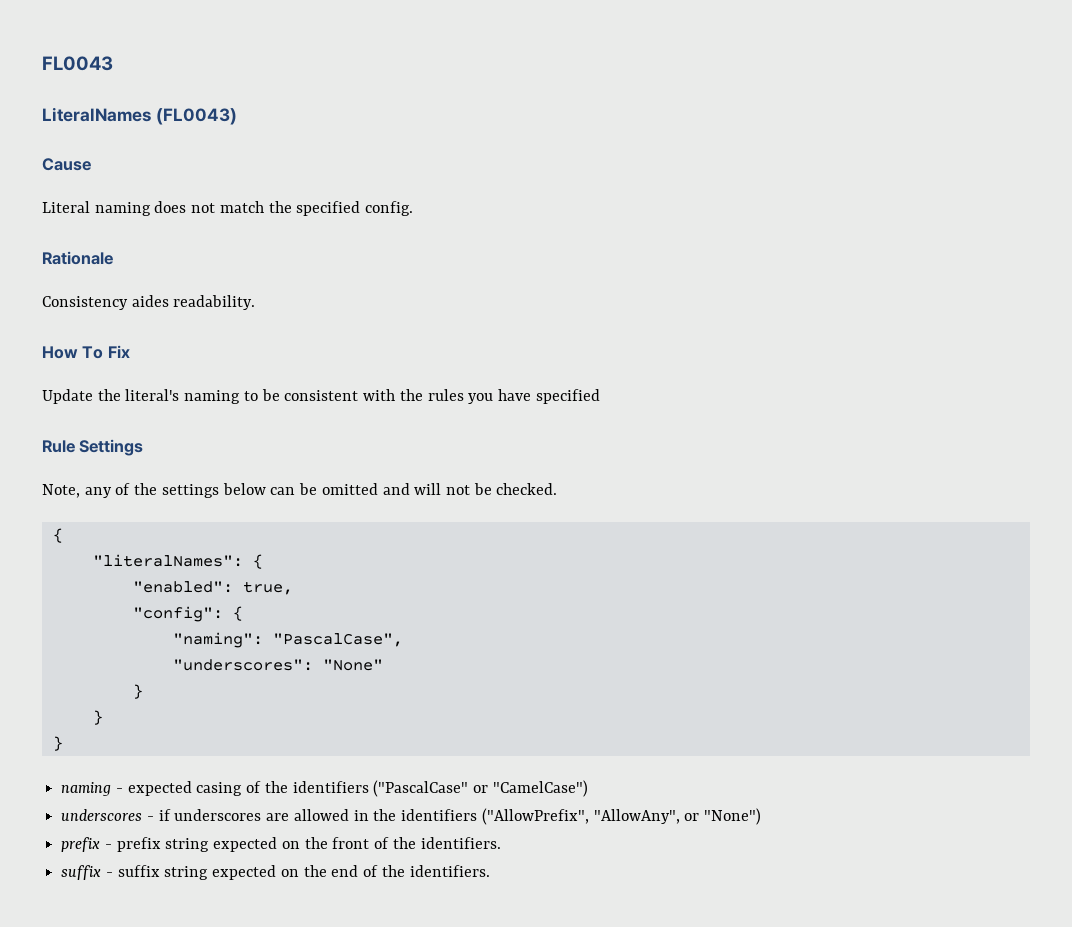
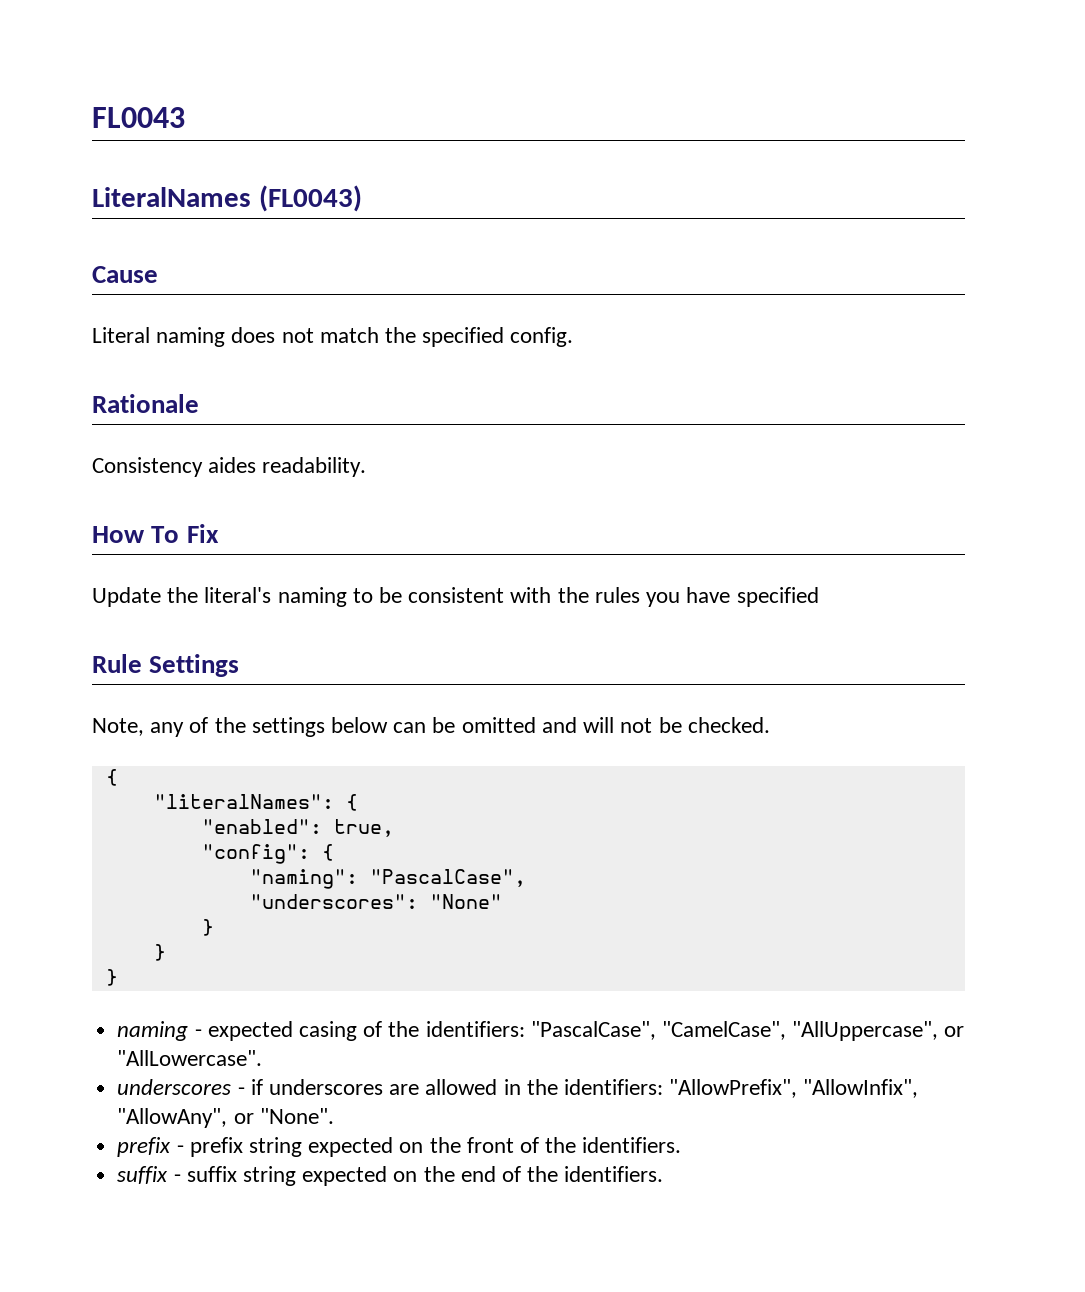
- naming - expected casing of the identifiers ("PascalCase" or "CamelCase")
+ naming - expected casing of the identifiers: "PascalCase", "CamelCase", "AllUppercase", or "AllLowercase".
- underscores - if underscores are allowed in the identifiers ("AllowPrefix", "AllowAny", or "None")
+ underscores - if underscores are allowed in the identifiers: "AllowPrefix", "AllowInfix", "AllowAny", or "None".

